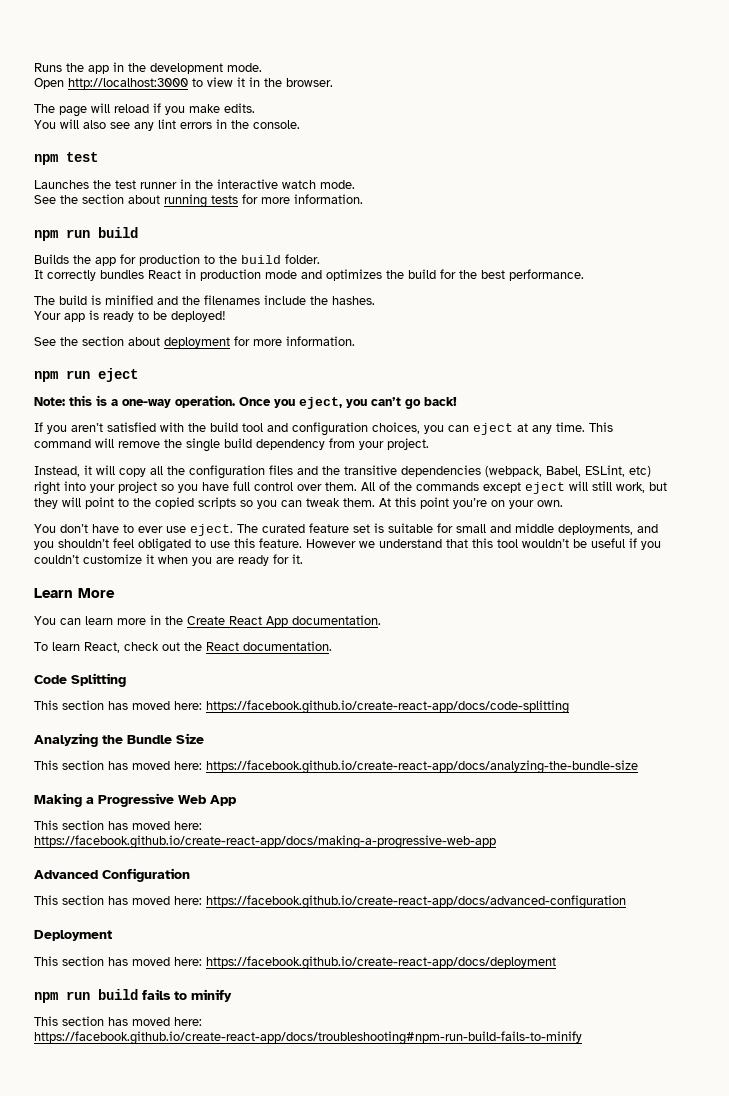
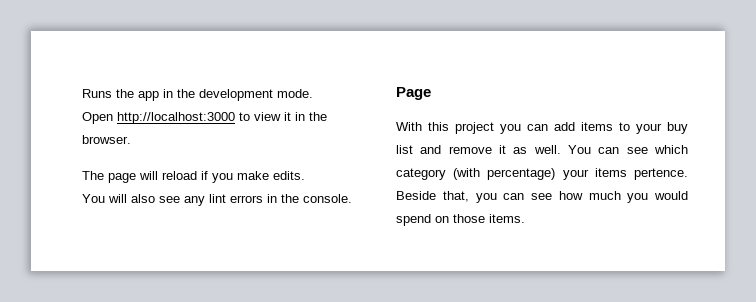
- npm test
- Launches the test runner in the interactive watch mode.
- See the section about running tests for more information.
- npm run build
- Builds the app for production to the build folder.
- It correctly bundles React in production mode and optimizes the build for the best performance.
- The build is minified and the filenames include the hashes.
- Your app is ready to be deployed!
- See the section about deployment for more information.
- npm run eject
- Note: this is a one-way operation. Once you eject, you can’t go back!
- If you aren’t satisfied with the build tool and configuration choices, you can eject at any time. This command will remove the single build dependency from your project.
- Instead, it will copy all the configuration files and the transitive dependencies (webpack, Babel, ESLint, etc) right into your project so you have full control over them. All of the commands except eject will still work, but they will point to the copied scripts so you can tweak them. At this point you’re on your own.
- You don’t have to ever use eject. The curated feature set is suitable for small and middle deployments, and you shouldn’t feel obligated to use this feature. However we understand that this tool wouldn’t be useful if you couldn’t customize it when you are ready for it.
- Learn More
- You can learn more in the Create React App documentation.
- To learn React, check out the React documentation.
- Code Splitting
- This section has moved here: https://facebook.github.io/create-react-app/docs/code-splitting
- Analyzing the Bundle Size
- This section has moved here: https://facebook.github.io/create-react-app/docs/analyzing-the-bundle-size
- Making a Progressive Web App
- This section has moved here: https://facebook.github.io/create-react-app/docs/making-a-progressive-web-app
- Advanced Configuration
- This section has moved here: https://facebook.github.io/create-react-app/docs/advanced-configuration
- Deployment
- This section has moved here: https://facebook.github.io/create-react-app/docs/deployment
- npm run build fails to minify
- This section has moved here: https://facebook.github.io/create-react-app/docs/troubleshooting#npm-run-build-fails-to-minify
+ Page
+ With this project you can add items to your buy list and remove it as well. You can see which category (with percentage) your items pertence. Beside that, you can see how much you would spend on those items.

